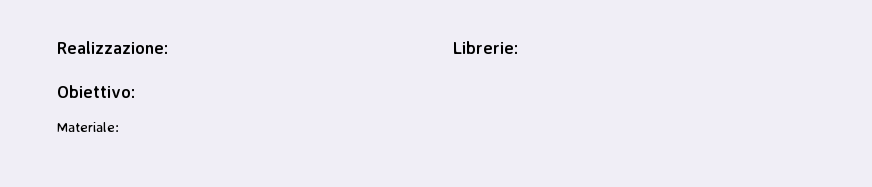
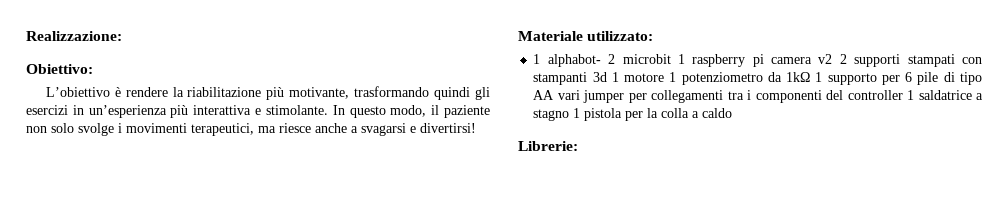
- Materiale:
+ L’obiettivo è rendere la riabilitazione più motivante, trasformando quindi gli esercizi in un’esperienza più interattiva e stimolante. In questo modo, il paziente non solo svolge i movimenti terapeutici, ma riesce anche a svagarsi e divertirsi!
+ Materiale utilizzato:
+ 1 alphabot- 2 microbit 1 raspberry pi camera v2 2 supporti stampati con stampanti 3d 1 motore 1 potenziometro da 1kΩ 1 supporto per 6 pile di tipo AA vari jumper per collegamenti tra i componenti del controller 1 saldatrice a stagno 1 pistola per la colla a caldo

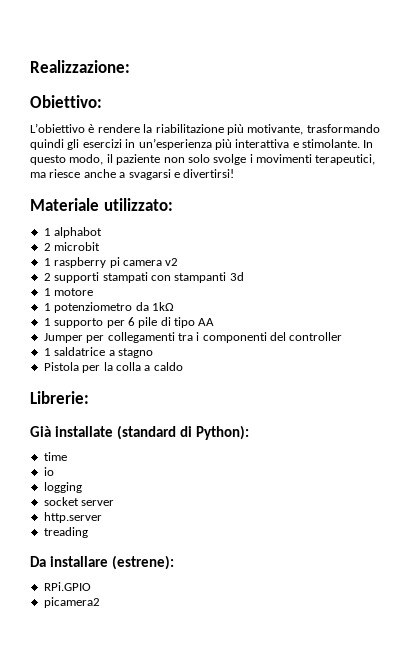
- 1 alphabot- 2 microbit 1 raspberry pi camera v2 2 supporti stampati con stampanti 3d 1 motore 1 potenziometro da 1kΩ 1 supporto per 6 pile di tipo AA vari jumper per collegamenti tra i componenti del controller 1 saldatrice a stagno 1 pistola per la colla a caldo
+ 1 alphabot
+ 2 microbit
+ 1 raspberry pi camera v2
+ 2 supporti stampati con stampanti 3d
+ 1 motore
+ 1 potenziometro da 1kΩ
+ 1 supporto per 6 pile di tipo AA
+ Jumper per collegamenti tra i componenti del controller
+ 1 saldatrice a stagno
+ Pistola per la colla a caldo
+ Già installate (standard di Python):
+ time
+ io
+ logging
+ socket server
+ http.server
+ treading
+ Da installare (estrene):
+ RPi.GPIO
+ picamera2

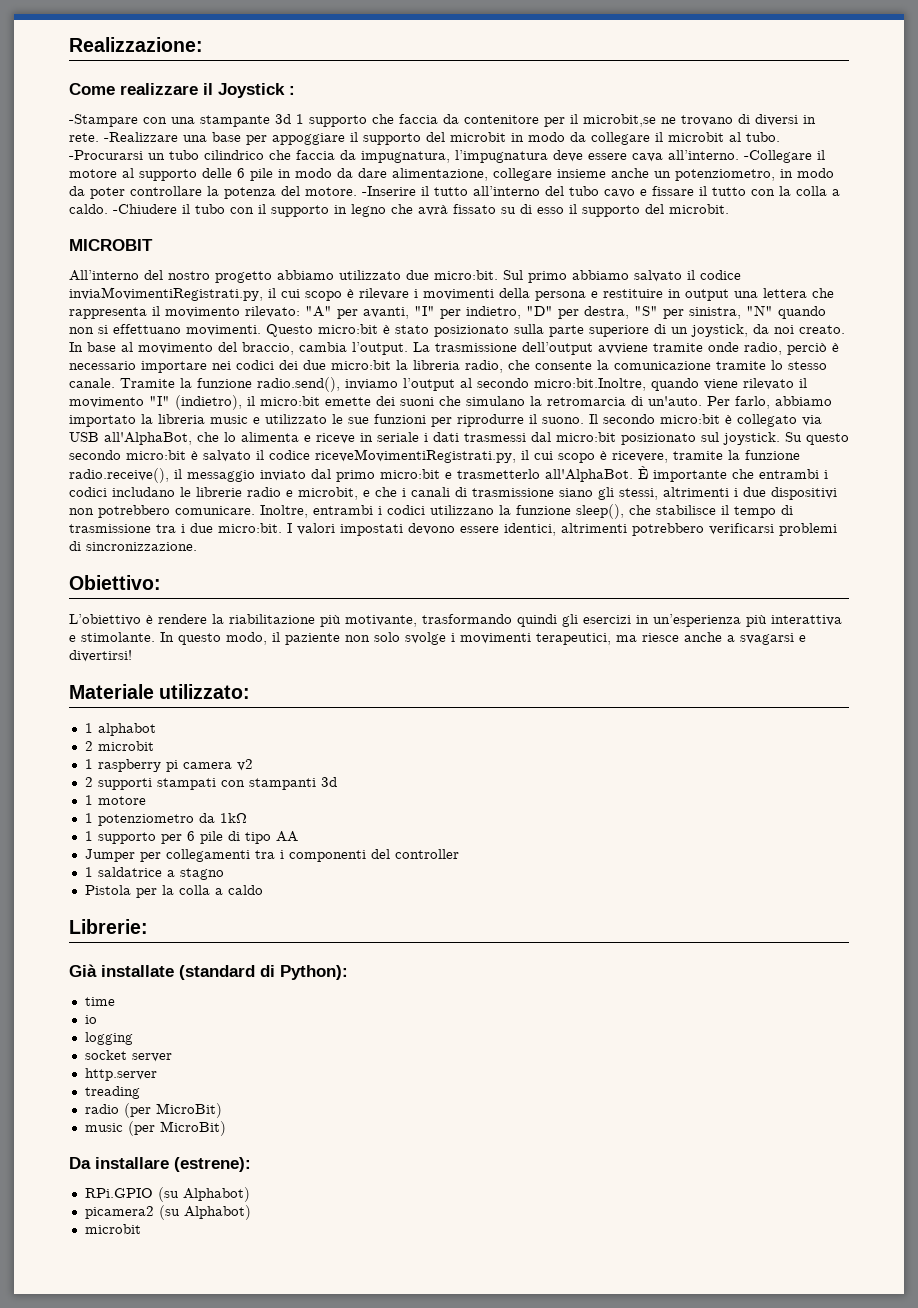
+ Come realizzare il Joystick :
+ -Stampare con una stampante 3d 1 supporto che faccia da contenitore per il microbit,se ne trovano di diversi in rete. -Realizzare una base per appoggiare il supporto del microbit in modo da collegare il microbit al tubo. -Procurarsi un tubo cilindrico che faccia da impugnatura, l’impugnatura deve essere cava all’interno. -Collegare il motore al supporto delle 6 pile in modo da dare alimentazione, collegare insieme anche un potenziometro, in modo da poter controllare la potenza del motore. -Inserire il tutto all’interno del tubo cavo e fissare il tutto con la colla a caldo. -Chiudere il tubo con il supporto in legno che avrà fissato su di esso il supporto del microbit.
+ MICROBIT
+ All’interno del nostro progetto abbiamo utilizzato due micro:bit. Sul primo abbiamo salvato il codice inviaMovimentiRegistrati.py, il cui scopo è rilevare i movimenti della persona e restituire in output una lettera che rappresenta il movimento rilevato: "A" per avanti, "I" per indietro, "D" per destra, "S" per sinistra, "N" quando non si effettuano movimenti. Questo micro:bit è stato posizionato sulla parte superiore di un joystick, da noi creato. In base al movimento del braccio, cambia l’output. La trasmissione dell’output avviene tramite onde radio, perciò è necessario importare nei codici dei due micro:bit la libreria radio, che consente la comunicazione tramite lo stesso canale. Tramite la funzione radio.send(), inviamo l’output al secondo micro:bit.Inoltre, quando viene rilevato il movimento "I" (indietro), il micro:bit emette dei suoni che simulano la retromarcia di un'auto. Per farlo, abbiamo importato la libreria music e utilizzato le sue funzioni per riprodurre il suono. Il secondo micro:bit è collegato via USB all'AlphaBot, che lo alimenta e riceve in seriale i dati trasmessi dal micro:bit posizionato sul joystick. Su questo secondo micro:bit è salvato il codice riceveMovimentiRegistrati.py, il cui scopo è ricevere, tramite la funzione radio.receive(), il messaggio inviato dal primo micro:bit e trasmetterlo all'AlphaBot. È importante che entrambi i codici includano le librerie radio e microbit, e che i canali di trasmissione siano gli stessi, altrimenti i due dispositivi non potrebbero comunicare. Inoltre, entrambi i codici utilizzano la funzione sleep(), che stabilisce il tempo di trasmissione tra i due micro:bit. I valori impostati devono essere identici, altrimenti potrebbero verificarsi problemi di sincronizzazione.
+ radio (per MicroBit)
+ music (per MicroBit)
- RPi.GPIO
+ RPi.GPIO (su Alphabot)
- picamera2
+ picamera2 (su Alphabot)
+ microbit

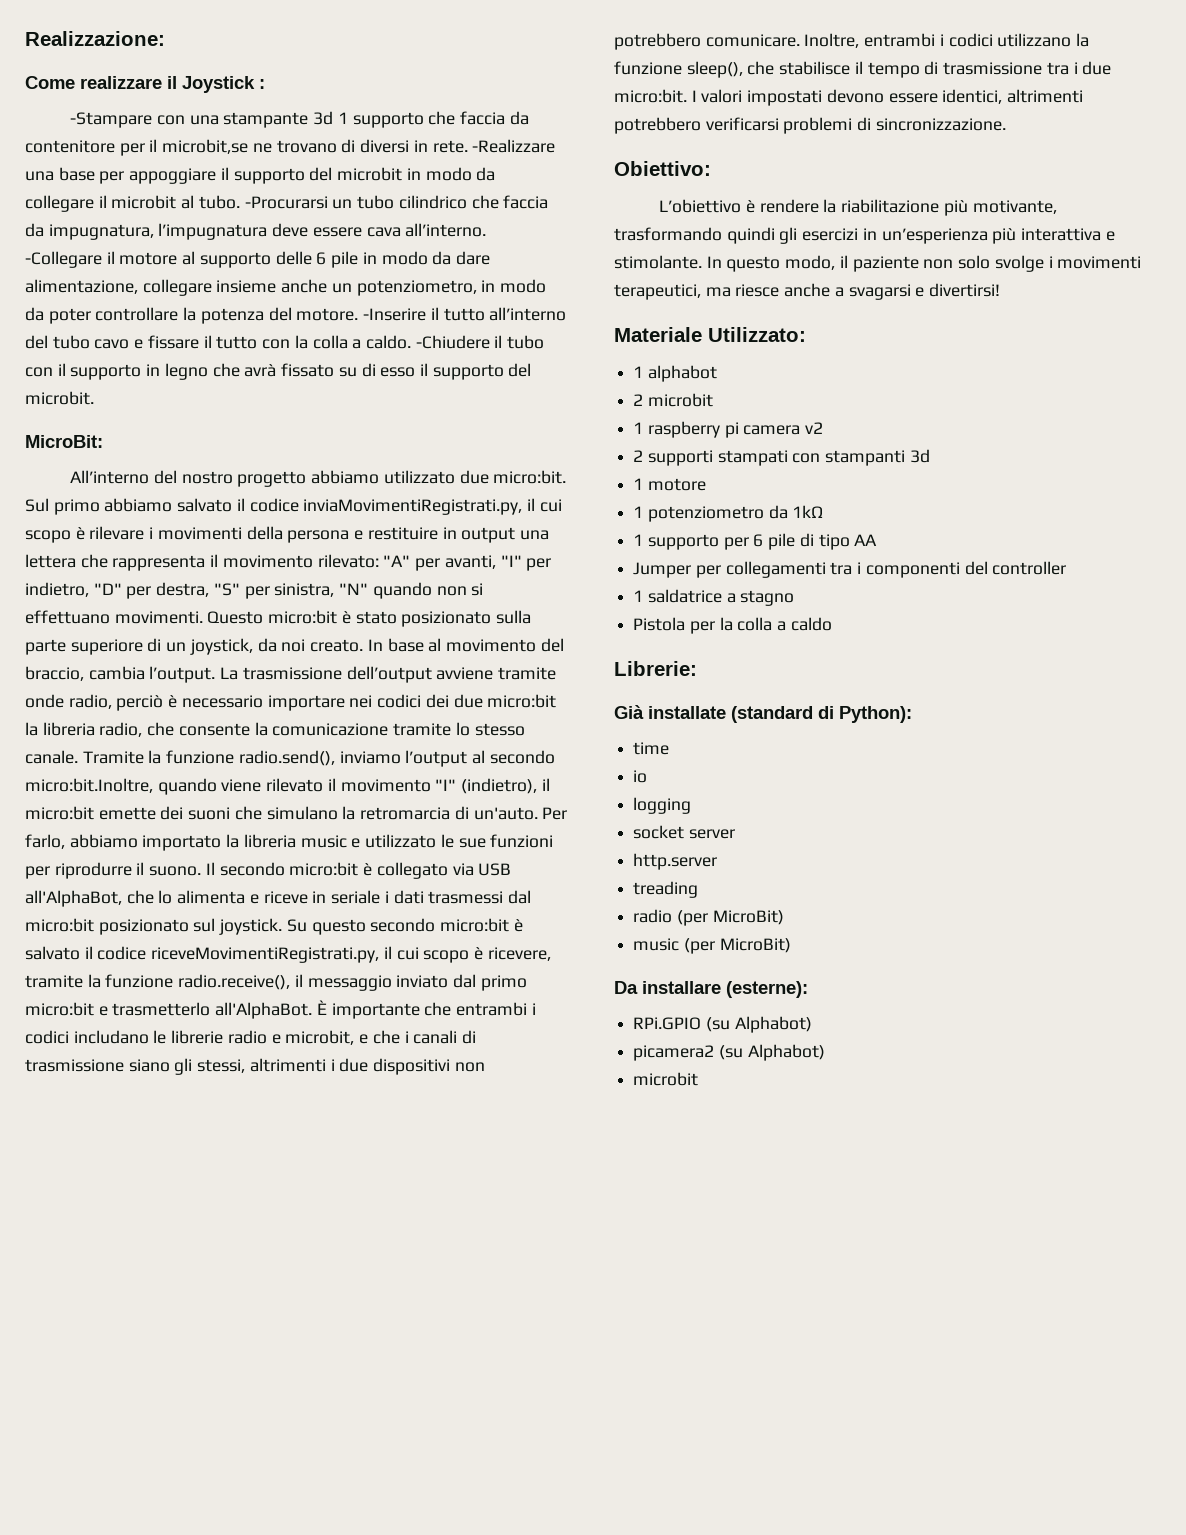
- MICROBIT
+ MicroBit:
- Materiale utilizzato:
+ Materiale Utilizzato:
- Da installare (estrene):
+ Da installare (esterne):

